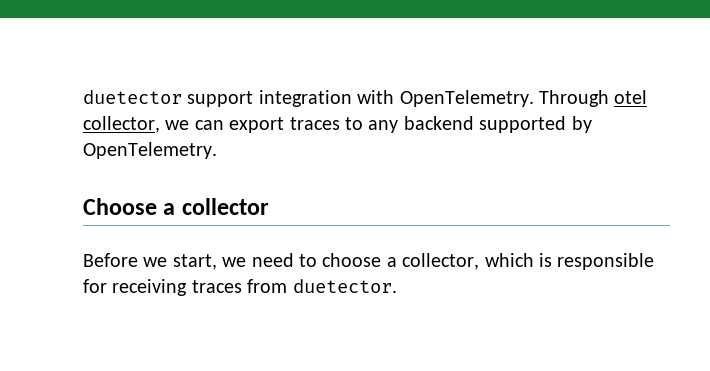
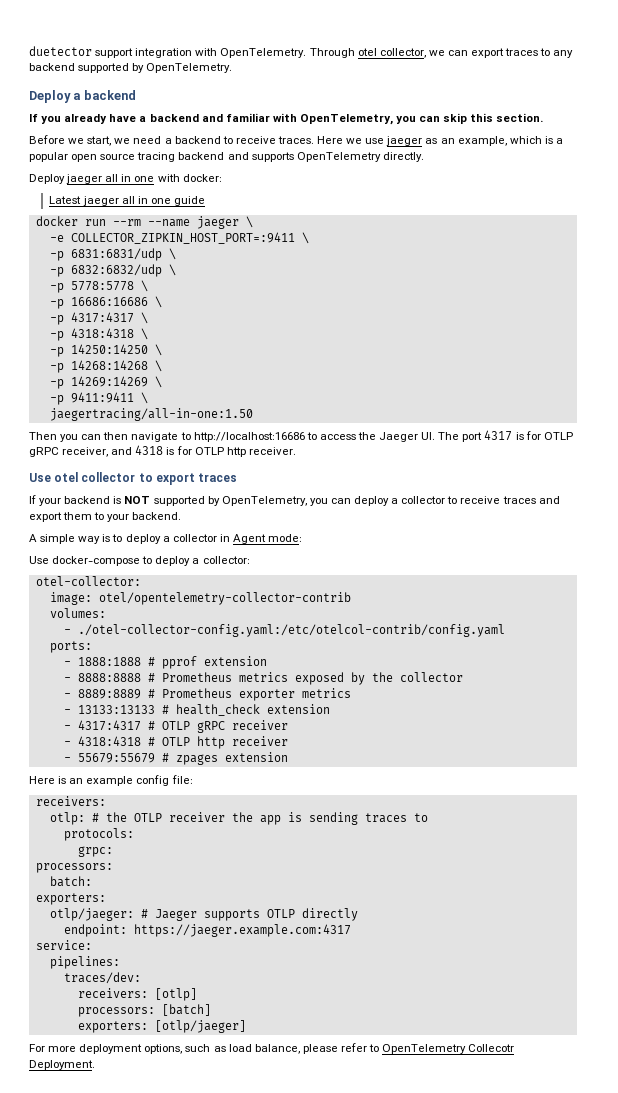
- Choose a collector
+ Deploy a backend
+ If you already have a backend and familiar with OpenTelemetry, you can skip this section.
- Before we start, we need to choose a collector, which is responsible for receiving traces from duetector.
+ Before we start, we need a backend to receive traces. Here we use jaeger as an example, which is a popular open source tracing backend and supports OpenTelemetry directly.
+ Deploy jaeger all in one with docker:
+ Latest jaeger all in one guide
+ docker run --rm --name jaeger \
+ -e COLLECTOR_ZIPKIN_HOST_PORT=:9411 \
+ -p 6831:6831/udp \
+ -p 6832:6832/udp \
+ -p 5778:5778 \
+ -p 16686:16686 \
+ -p 4317:4317 \
+ -p 4318:4318 \
+ -p 14250:14250 \
+ -p 14268:14268 \
+ -p 14269:14269 \
+ -p 9411:9411 \
+ jaegertracing/all-in-one:1.50
+ Then you can then navigate to http://localhost:16686 to access the Jaeger UI. The port 4317 is for OTLP gRPC receiver, and 4318 is for OTLP http receiver.
+ Use otel collector to export traces
+ If your backend is NOT supported by OpenTelemetry, you can deploy a collector to receive traces and export them to your backend.
+ A simple way is to deploy a collector in Agent mode:
+ Use docker-compose to deploy a collector:
+ otel-collector:
+ image: otel/opentelemetry-collector-contrib
+ volumes:
+ - ./otel-collector-config.yaml:/etc/otelcol-contrib/config.yaml
+ ports:
+ - 1888:1888 # pprof extension
+ - 8888:8888 # Prometheus metrics exposed by the collector
+ - 8889:8889 # Prometheus exporter metrics
+ - 13133:13133 # health_check extension
+ - 4317:4317 # OTLP gRPC receiver
+ - 4318:4318 # OTLP http receiver
+ - 55679:55679 # zpages extension
+ Here is an example config file:
+ receivers:
+ otlp: # the OTLP receiver the app is sending traces to
+ protocols:
+ grpc:
+ processors:
+ batch:
+ exporters:
+ otlp/jaeger: # Jaeger supports OTLP directly
+ endpoint: https://jaeger.example.com:4317
+ service:
+ pipelines:
+ traces/dev:
+ receivers: [otlp]
+ processors: [batch]
+ exporters: [otlp/jaeger]
+ For more deployment options, such as load balance, please refer to OpenTelemetry Collecotr Deployment.

